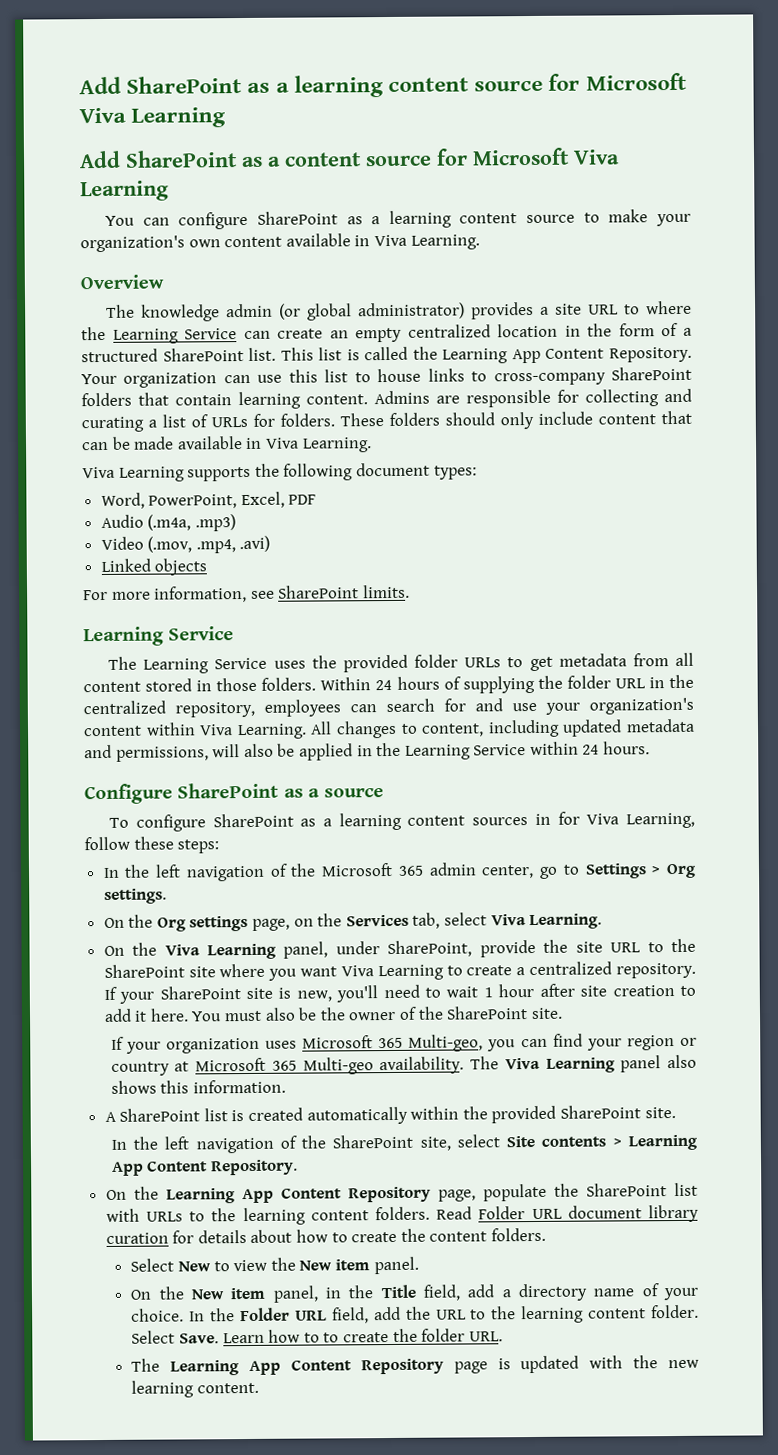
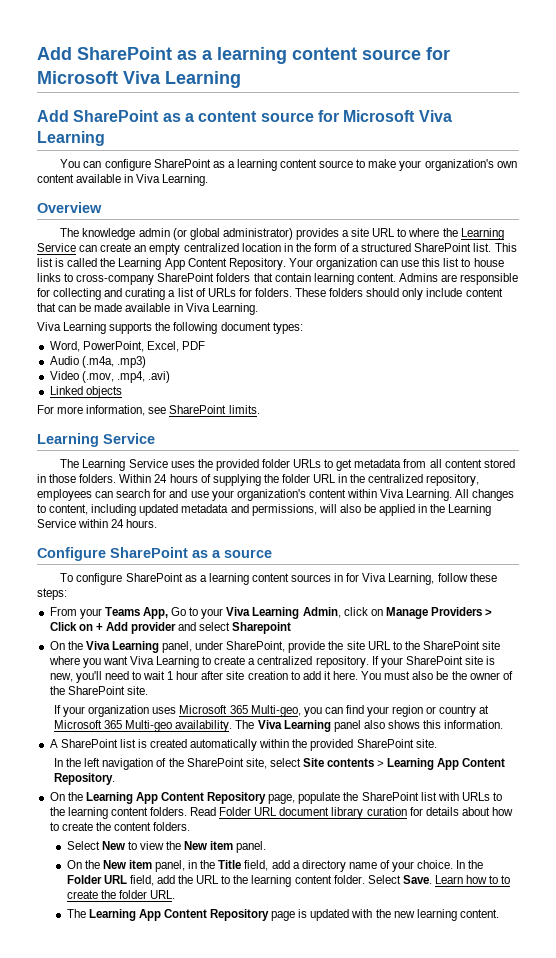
- In the left navigation of the Microsoft 365 admin center, go to Settings > Org settings.
- On the Org settings page, on the Services tab, select Viva Learning.
+ From your Teams App, Go to your Viva Learning Admin, click on Manage Providers > Click on + Add provider and select Sharepoint

